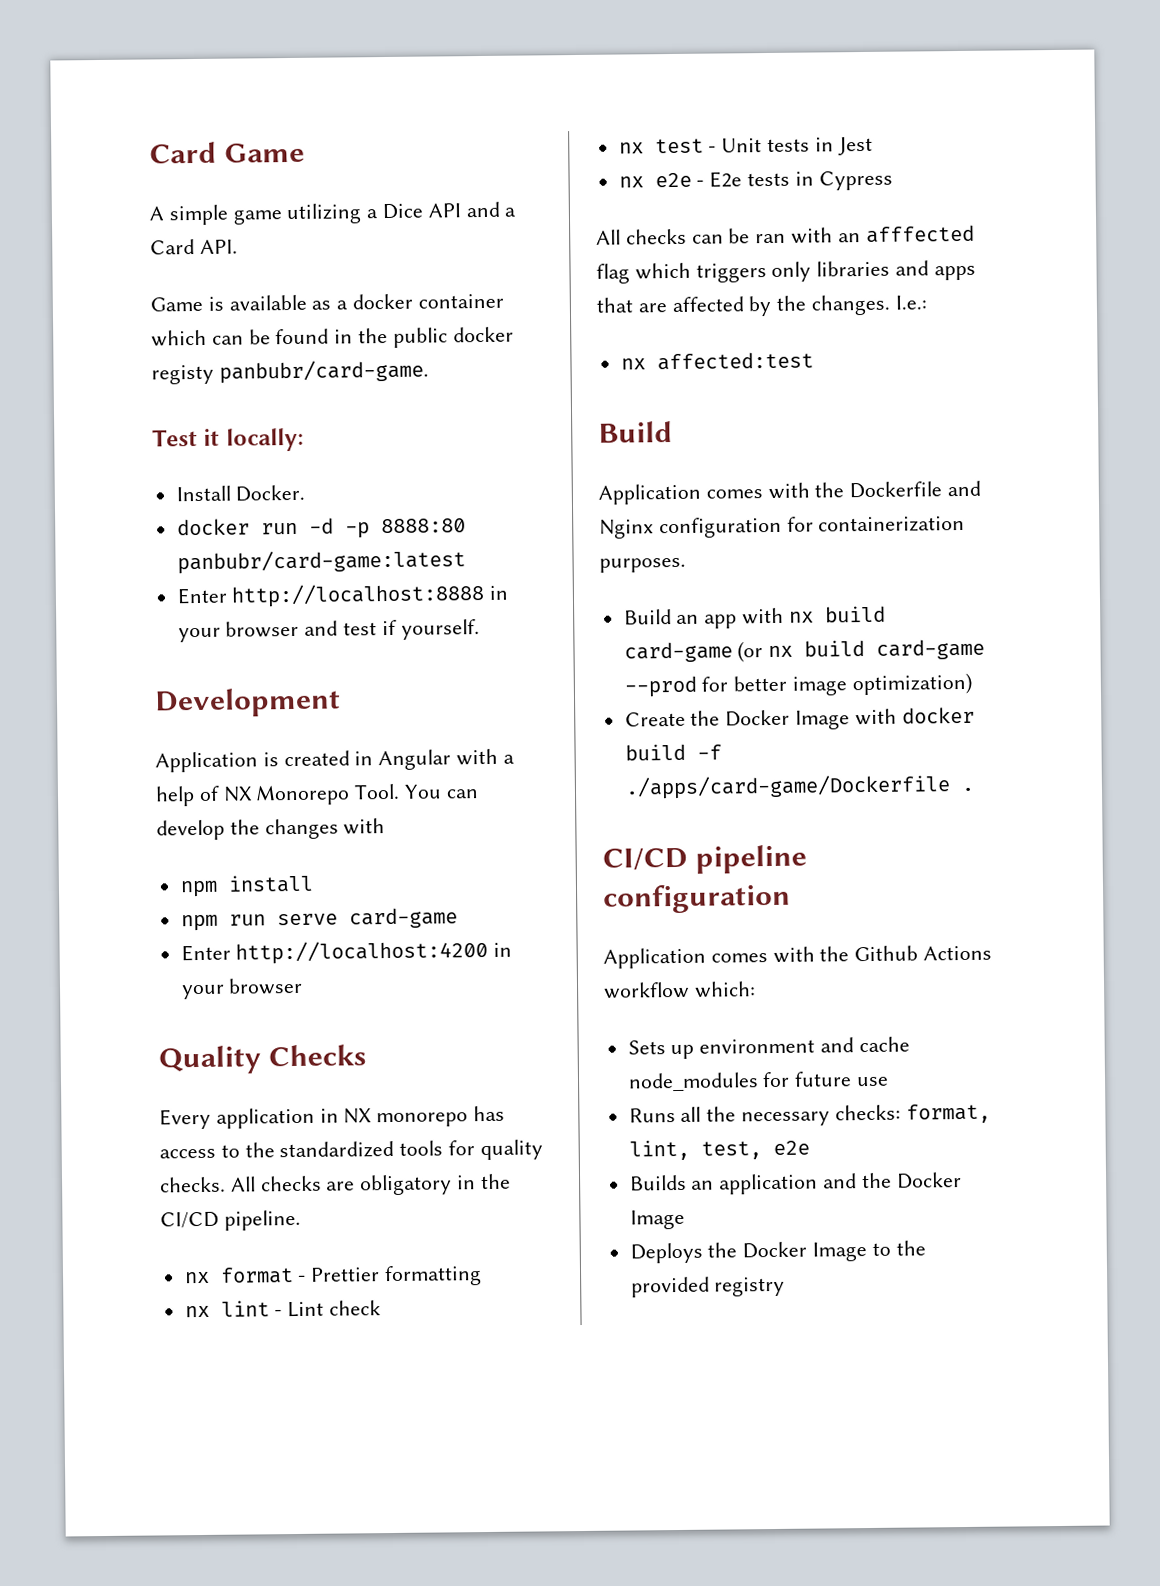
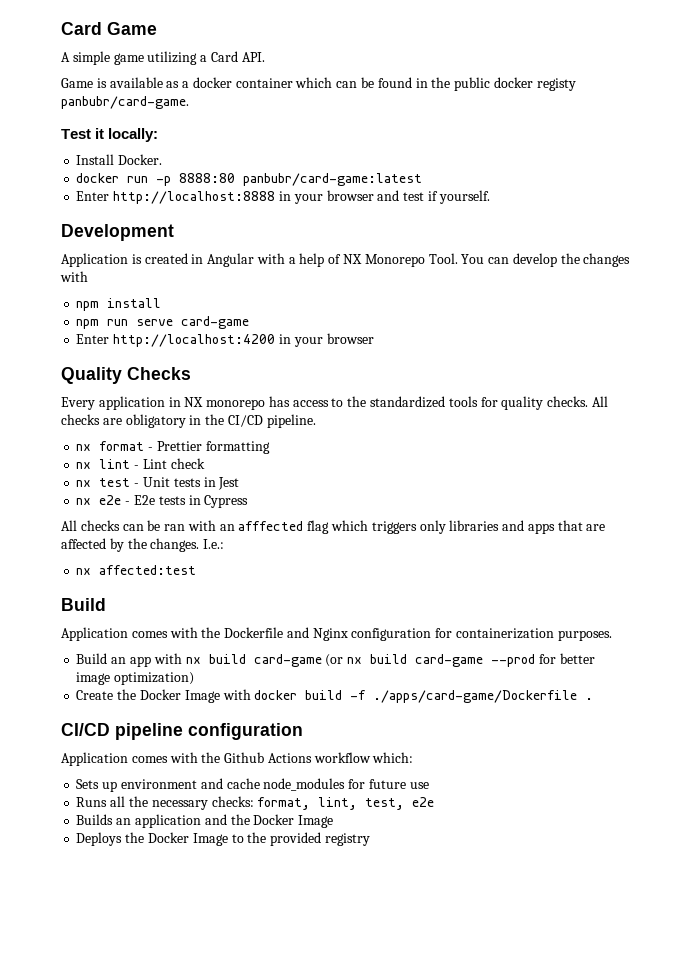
- A simple game utilizing a Dice API and a Card API.
+ A simple game utilizing a Card API.
- docker run -d -p 8888:80 panbubr/card-game:latest
+ docker run -p 8888:80 panbubr/card-game:latest

